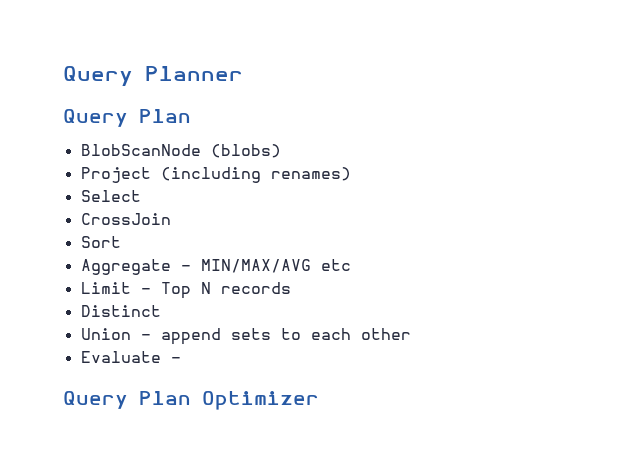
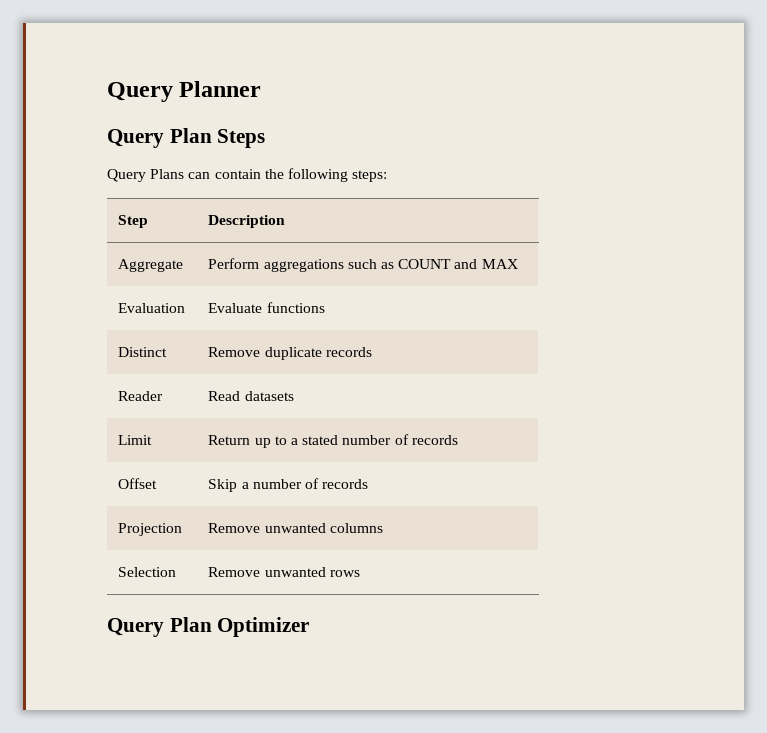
  Query Planner
- Query Plan
- BlobScanNode (blobs)
- Project (including renames)
- Select
- CrossJoin
- Sort
- Aggregate - MIN/MAX/AVG etc
- Limit - Top N records
- Distinct
- Union - append sets to each other
- Evaluate -
+ Query Plan Steps
+ Query Plans can contain the following steps:
+ Step | Description
+ Aggregate | Perform aggregations such as COUNT and MAX
+ Evaluation | Evaluate functions
+ Distinct | Remove duplicate records
+ Reader | Read datasets
+ Limit | Return up to a stated number of records
+ Offset | Skip a number of records
+ Projection | Remove unwanted columns
+ Selection | Remove unwanted rows

